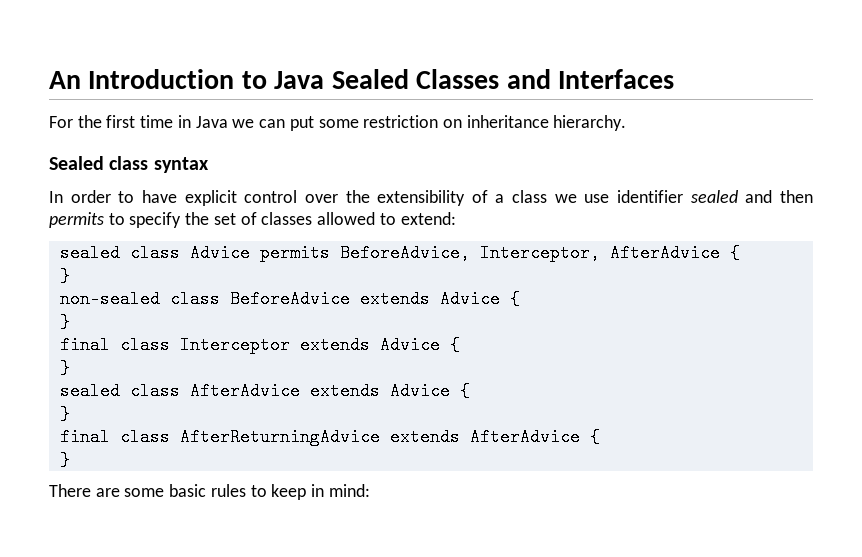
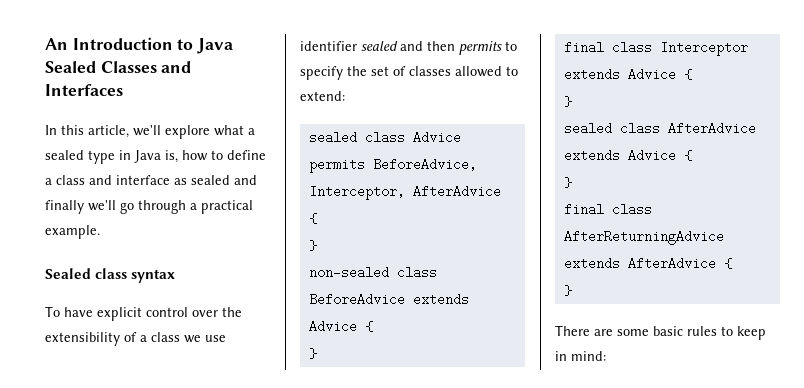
- For the first time in Java we can put some restriction on inheritance hierarchy.
+ In this article, we'll explore what a sealed type in Java is, how to define a class and interface as sealed and finally we'll go through a practical example.
- In order to have explicit control over the extensibility of a class we use identifier sealed and then permits to specify the set of classes allowed to extend:
+ To have explicit control over the extensibility of a class we use identifier sealed and then permits to specify the set of classes allowed to extend:

